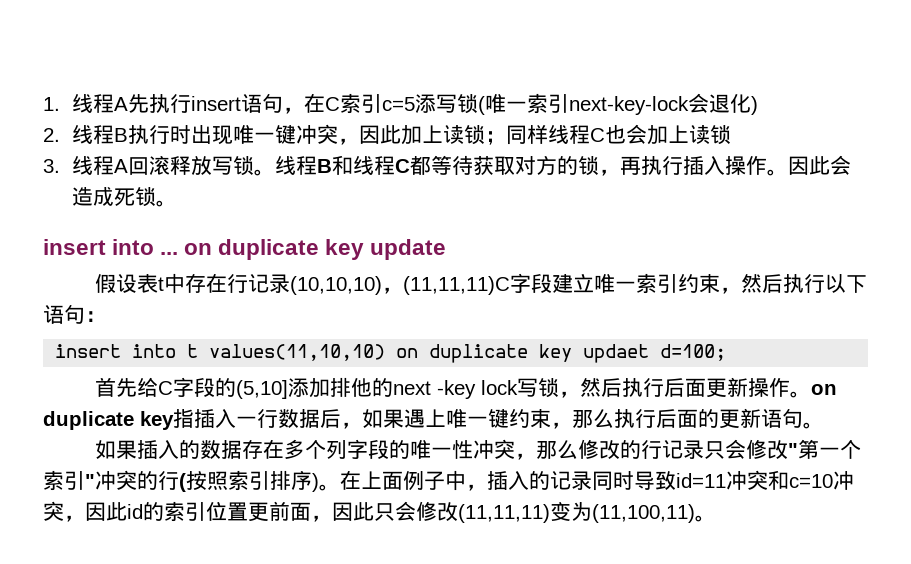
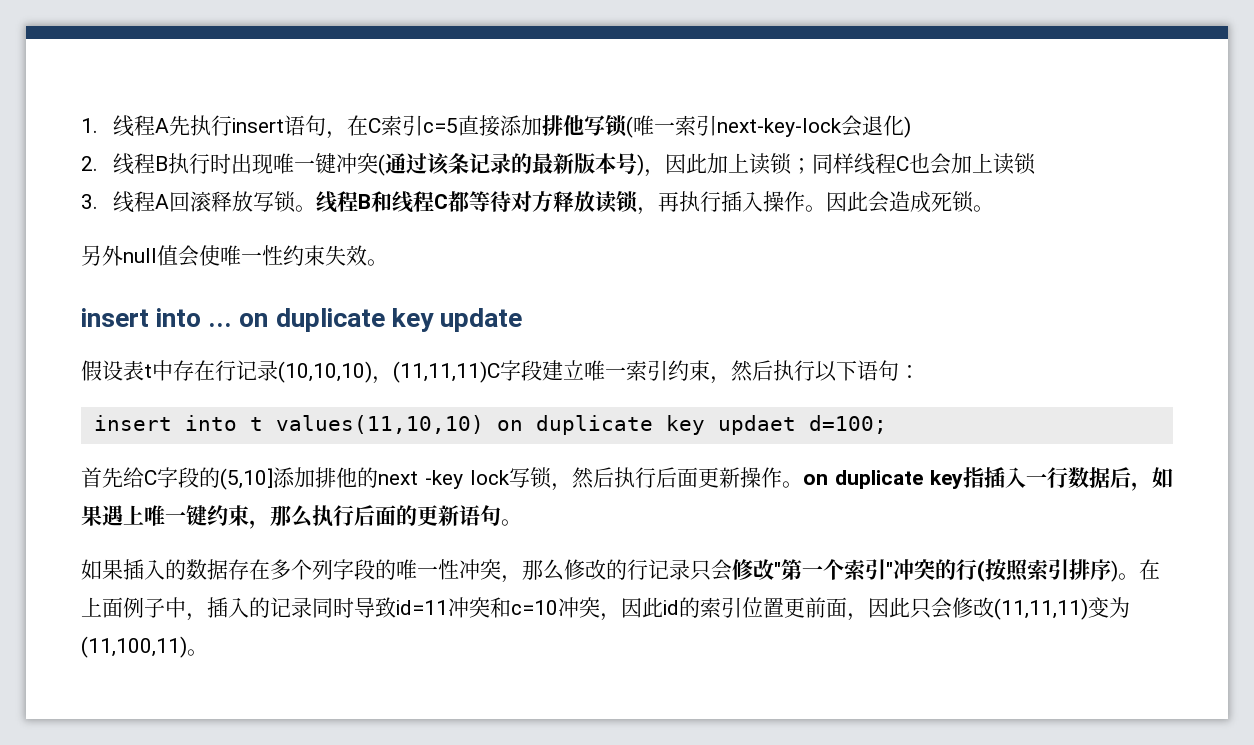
- 1.线程A先执行insert语句，在C索引c=5添写锁(唯一索引next-key-lock会退化)
+ 1.线程A先执行insert语句，在C索引c=5直接添加排他写锁(唯一索引next-key-lock会退化)
- 2.线程B执行时出现唯一键冲突，因此加上读锁；同样线程C也会加上读锁
+ 2.线程B执行时出现唯一键冲突(通过该条记录的最新版本号)，因此加上读锁；同样线程C也会加上读锁
- 线程B和线程C都等待获取对方的锁，再执行插入操作。
+ 线程B和线程C都等待对方释放读锁，再执行插入操作。
+ 另外null值会使唯一性约束失效。

